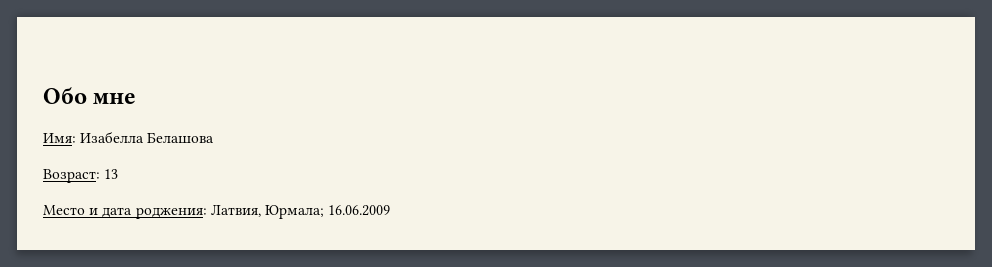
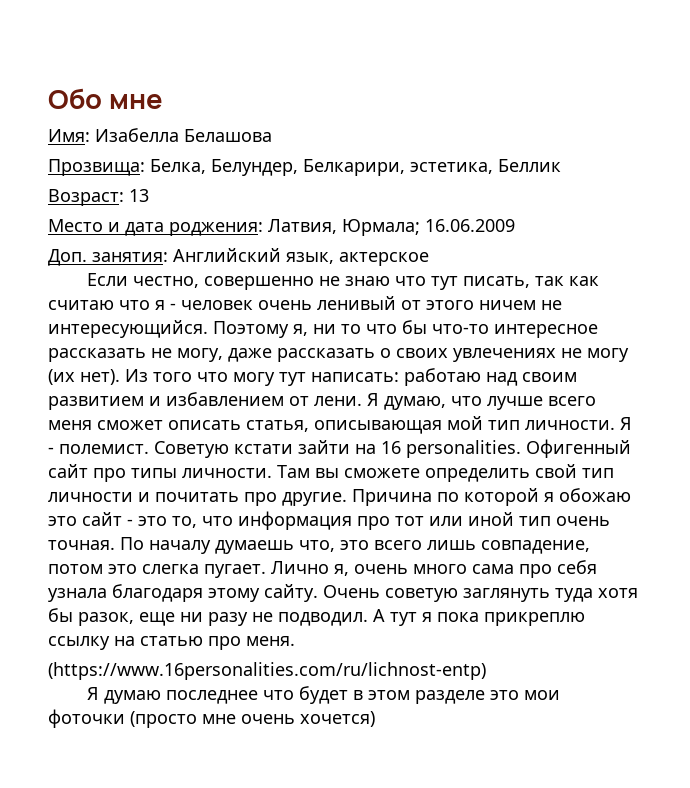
+ Прозвища: Белка, Белундер, Белкарири, эстетика, Беллик
+ Доп. занятия: Английский язык, актерское
+ Если честно, совершенно не знаю что тут писать, так как считаю что я - человек очень ленивый от этого ничем не интересующийся. Поэтому я, ни то что бы что-то интересное рассказать не могу, даже рассказать о своих увлечениях не могу (их нет). Из того что могу тут написать: работаю над своим развитием и избавлением от лени. Я думаю, что лучше всего меня сможет описать статья, описывающая мой тип личности. Я - полемист. Советую кcтати зайти на 16 personalities. Офигенный сайт про типы личности. Там вы сможете определить свой тип личности и почитать про другие. Причина по которой я обожаю это сайт - это то, что информация про тот или иной тип очень точная. По началу думаешь что, это всего лишь совпадение, потом это слегка пугает. Лично я, очень много сама про себя узнала благодаря этому сайту. Очень советую заглянуть туда хотя бы разок, еще ни разу не подводил. А тут я пока прикреплю ссылку на статью про меня.
+ (https://www.16personalities.com/ru/lichnost-entp)
+ Я думаю последнее что будет в этом разделе это мои фоточки (просто мне очень хочется)

